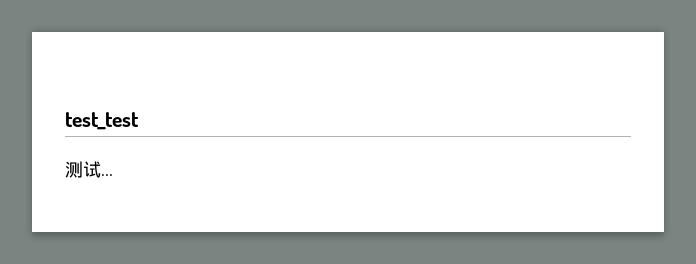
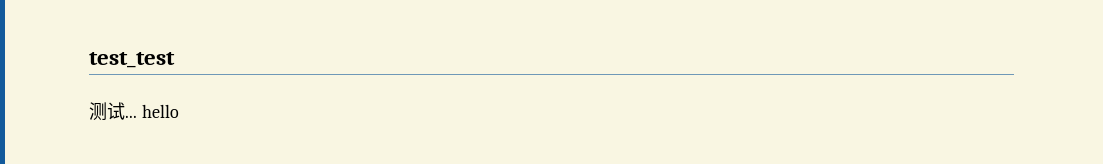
- 测试...
+ 测试... hello

